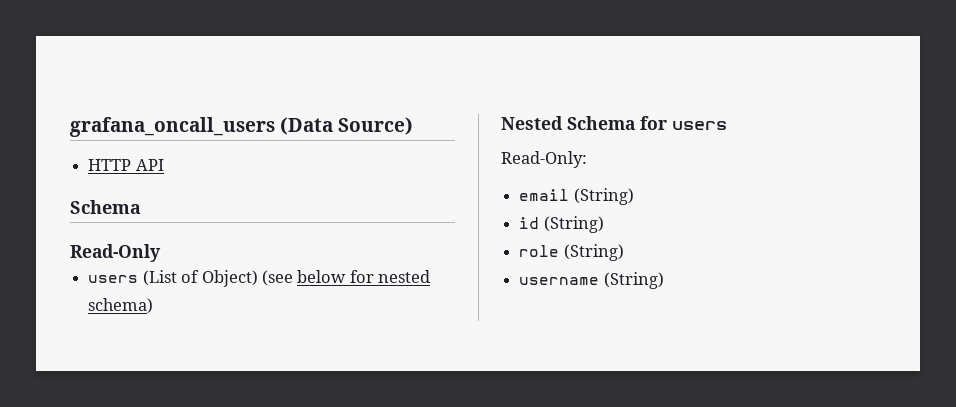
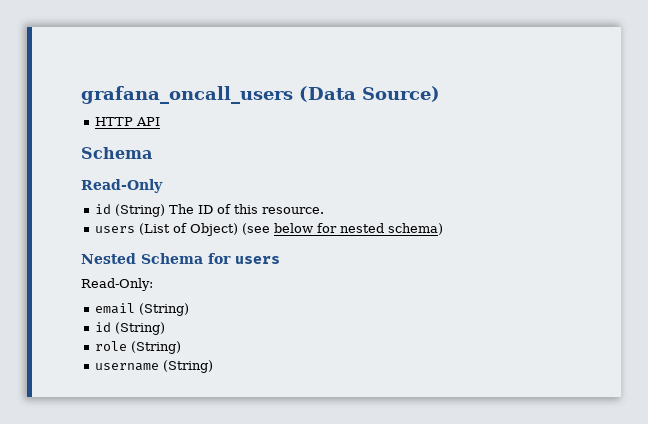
+ id (String) The ID of this resource.

